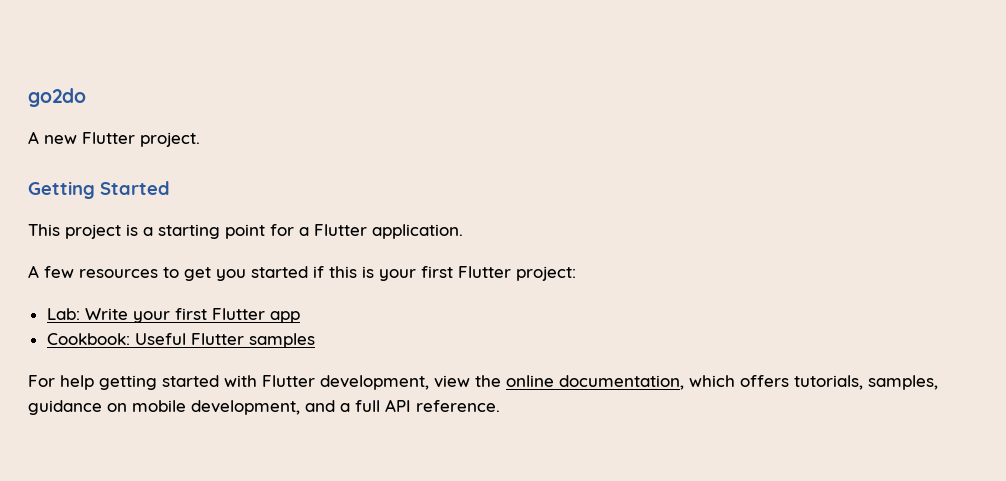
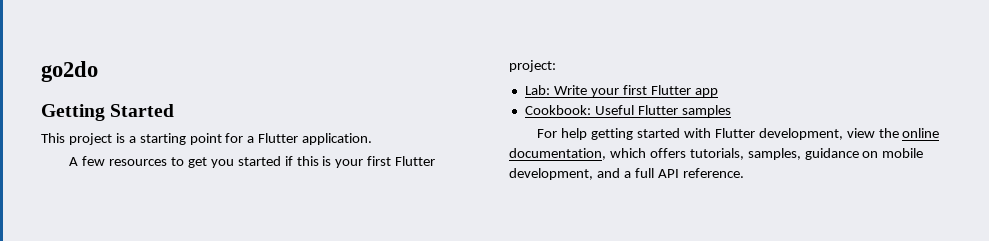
- A new Flutter project.

